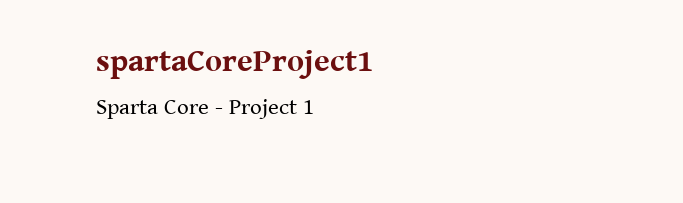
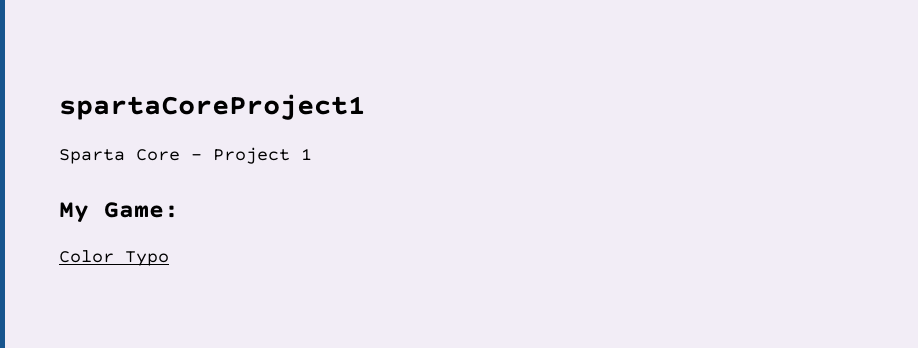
+ My Game:
+ Color Typo

